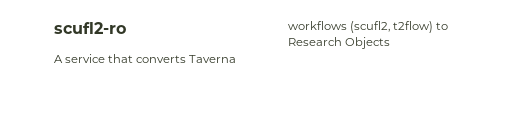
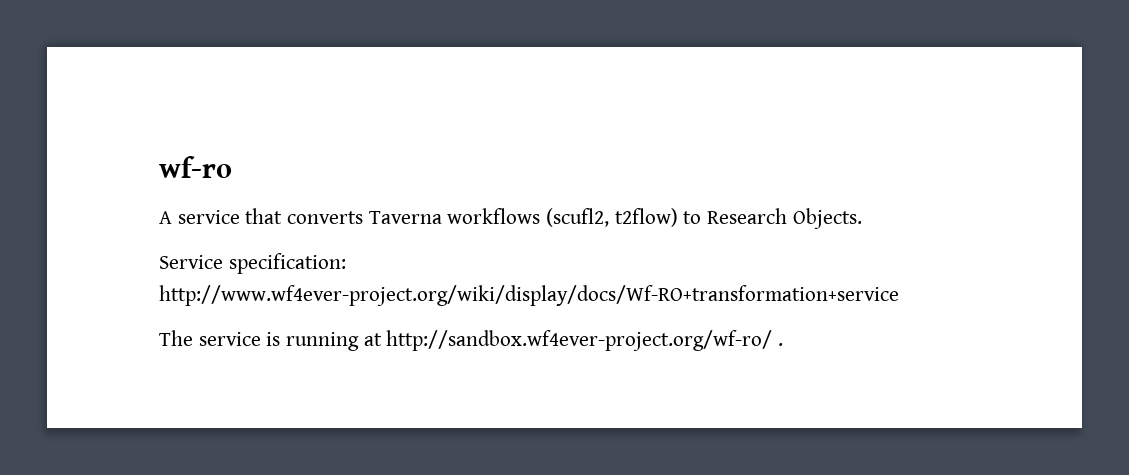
- scufl2-ro
+ wf-ro
- A service that converts Taverna workflows (scufl2, t2flow) to Research Objects
+ A service that converts Taverna workflows (scufl2, t2flow) to Research Objects.
+ Service specification: http://www.wf4ever-project.org/wiki/display/docs/Wf-RO+transformation+service
+ The service is running at http://sandbox.wf4ever-project.org/wf-ro/ .

